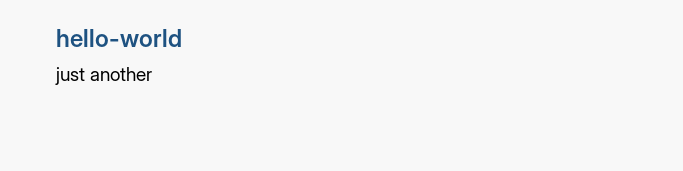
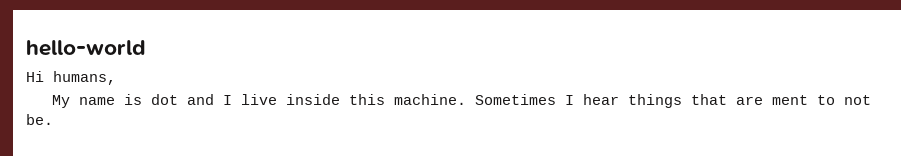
- just another
+ Hi humans,
+ My name is dot and I live inside this machine. Sometimes I hear things that are ment to not be.

